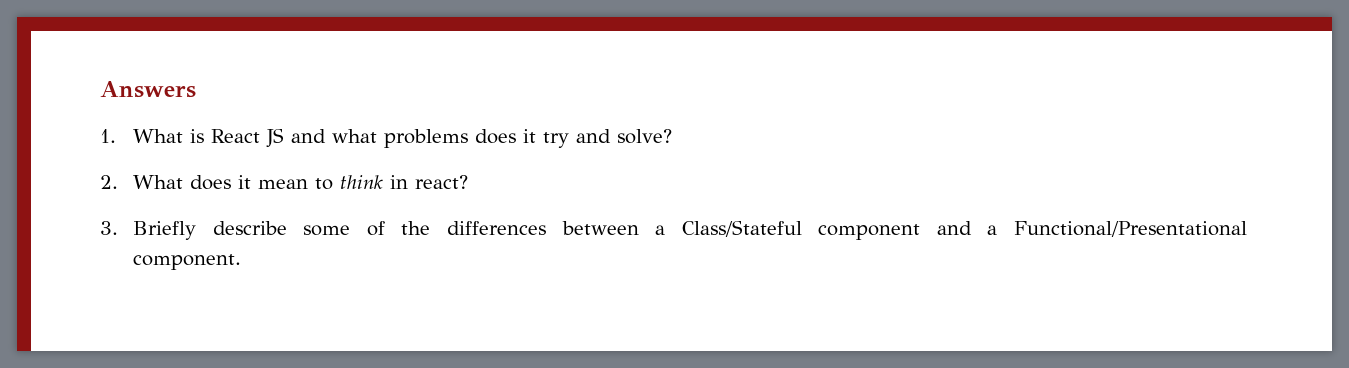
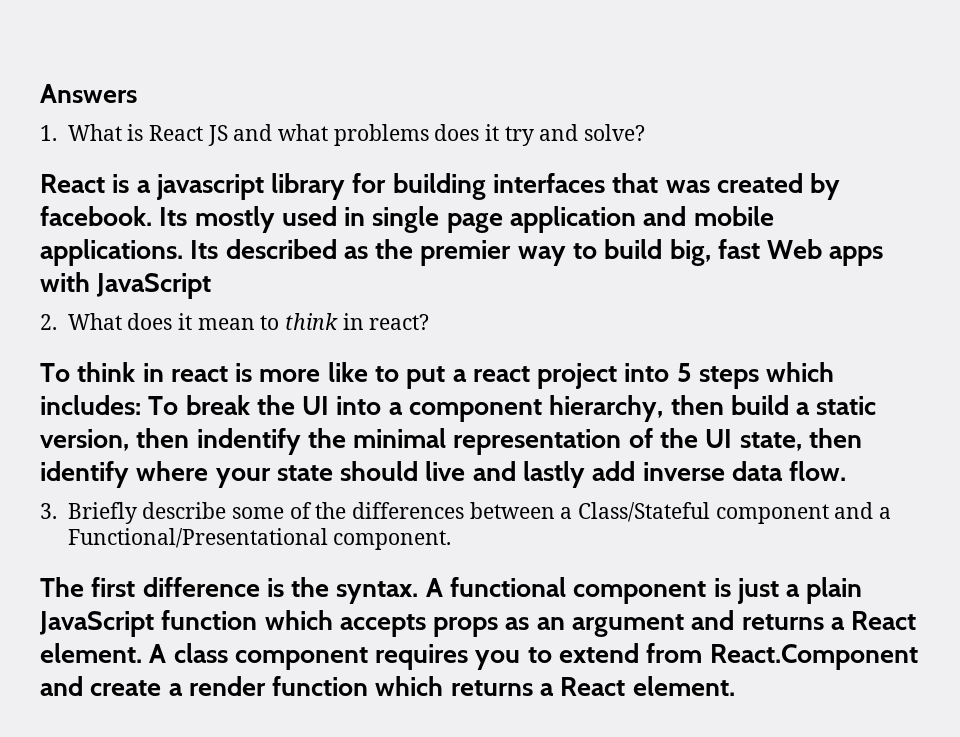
+ React is a javascript library for building interfaces that was created by facebook. Its mostly used in single page application and mobile applications. Its described as the premier way to build big, fast Web apps with JavaScript
+ To think in react is more like to put a react project into 5 steps which includes: To break the UI into a component hierarchy, then build a static version, then indentify the minimal representation of the UI state, then identify where your state should live and lastly add inverse data flow.
+ The first difference is the syntax. A functional component is just a plain JavaScript function which accepts props as an argument and returns a React element. A class component requires you to extend from React.Component and create a render function which returns a React element.

